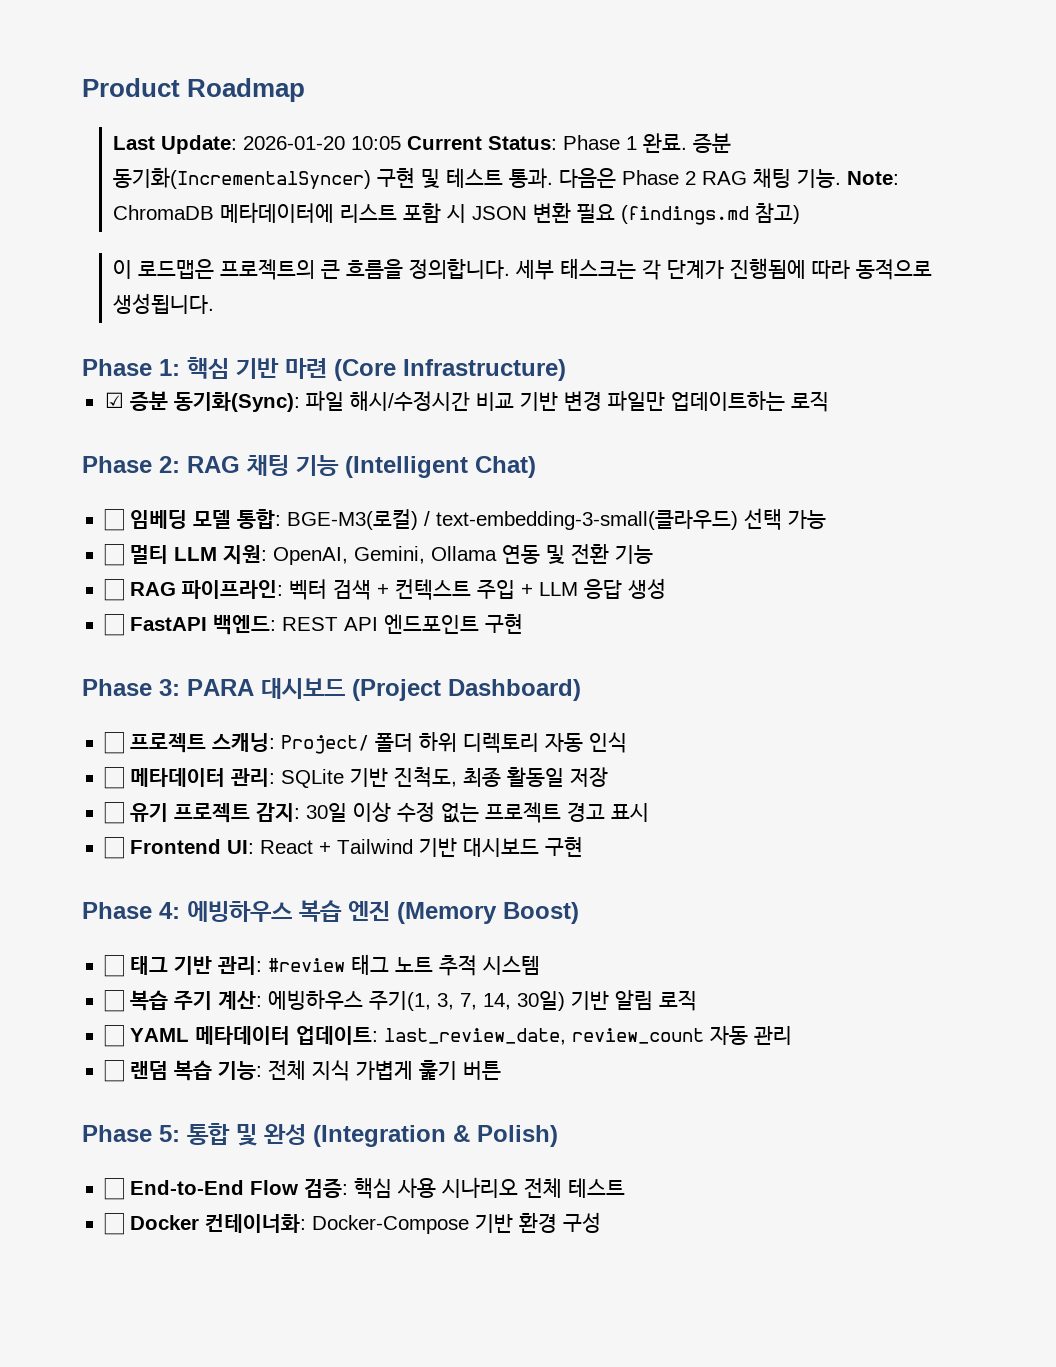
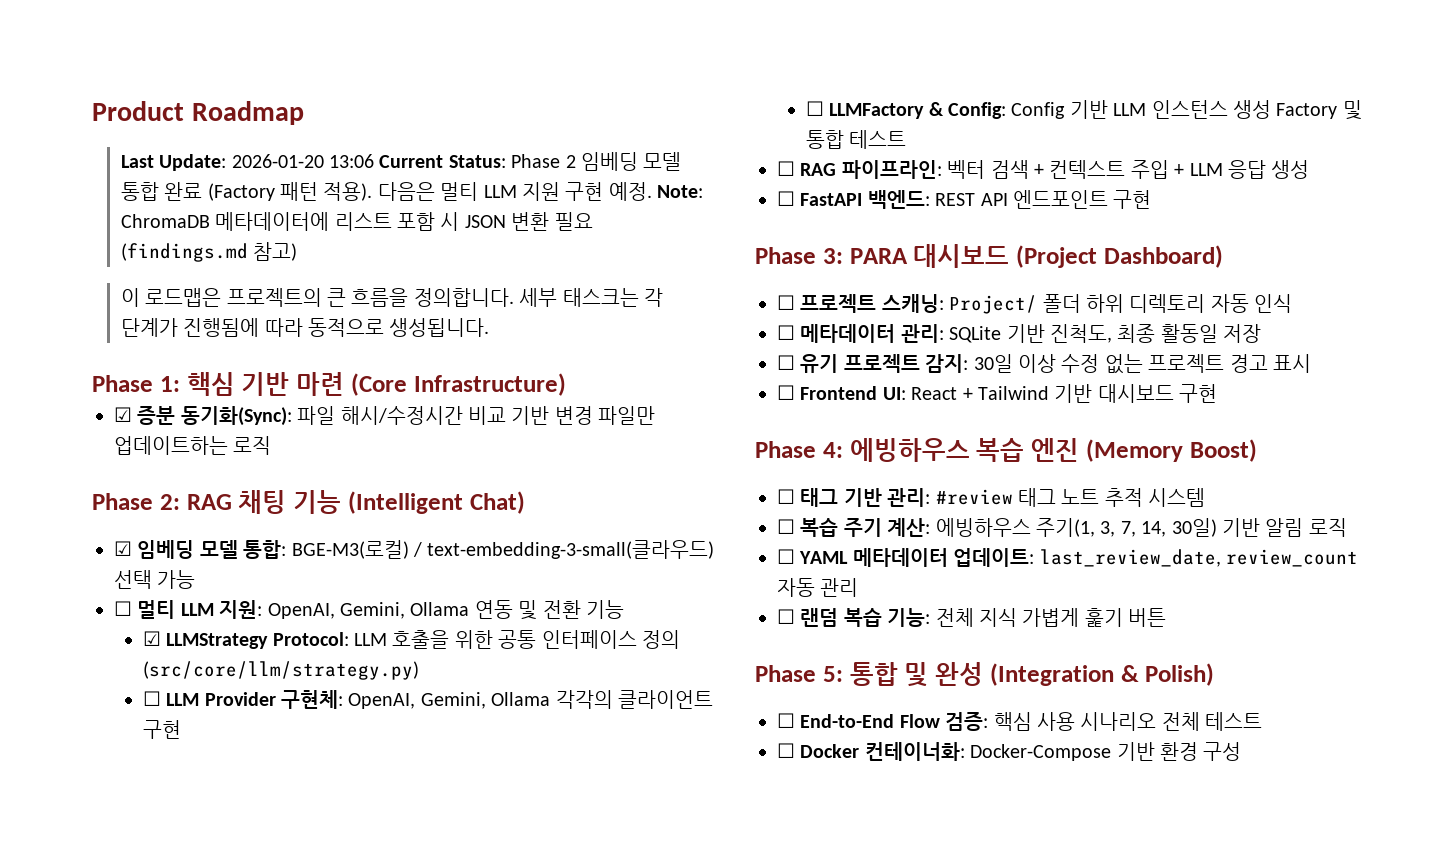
- Last Update: 2026-01-20 10:05 Current Status: Phase 1 완료. 증분 동기화(IncrementalSyncer) 구현 및 테스트 통과. 다음은 Phase 2 RAG 채팅 기능.
+ Last Update: 2026-01-20 13:06 Current Status: Phase 2 임베딩 모델 통합 완료 (Factory 패턴 적용). 다음은 멀티 LLM 지원 구현 예정.
- ☐ 임베딩 모델 통합: BGE-M3(로컬) / text-embedding-3-small(클라우드) 선택 가능
+ ☑ 임베딩 모델 통합: BGE-M3(로컬) / text-embedding-3-small(클라우드) 선택 가능
+ ☑ LLMStrategy Protocol: LLM 호출을 위한 공통 인터페이스 정의 (src/core/llm/strategy.py)
+ ☐ LLM Provider 구현체: OpenAI, Gemini, Ollama 각각의 클라이언트 구현
+ ☐ LLMFactory & Config: Config 기반 LLM 인스턴스 생성 Factory 및 통합 테스트

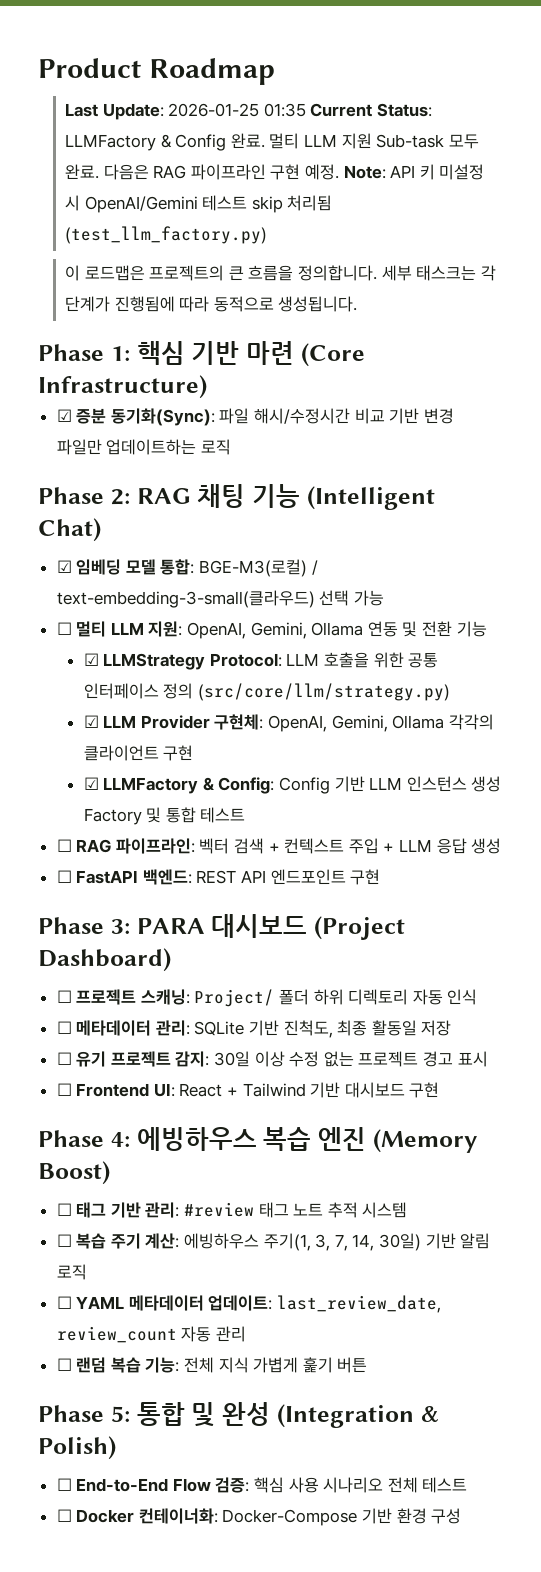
- Last Update: 2026-01-20 13:06 Current Status: Phase 2 임베딩 모델 통합 완료 (Factory 패턴 적용). 다음은 멀티 LLM 지원 구현 예정. Note: ChromaDB 메타데이터에 리스트 포함 시 JSON 변환 필요 (findings.md 참고)
+ Last Update: 2026-01-25 01:35 Current Status: LLMFactory & Config 완료. 멀티 LLM 지원 Sub-task 모두 완료. 다음은 RAG 파이프라인 구현 예정. Note: API 키 미설정 시 OpenAI/Gemini 테스트 skip 처리됨 (test_llm_factory.py)
- ☐ LLM Provider 구현체: OpenAI, Gemini, Ollama 각각의 클라이언트 구현
+ ☑ LLM Provider 구현체: OpenAI, Gemini, Ollama 각각의 클라이언트 구현
- ☐ LLMFactory & Config: Config 기반 LLM 인스턴스 생성 Factory 및 통합 테스트
+ ☑ LLMFactory & Config: Config 기반 LLM 인스턴스 생성 Factory 및 통합 테스트

